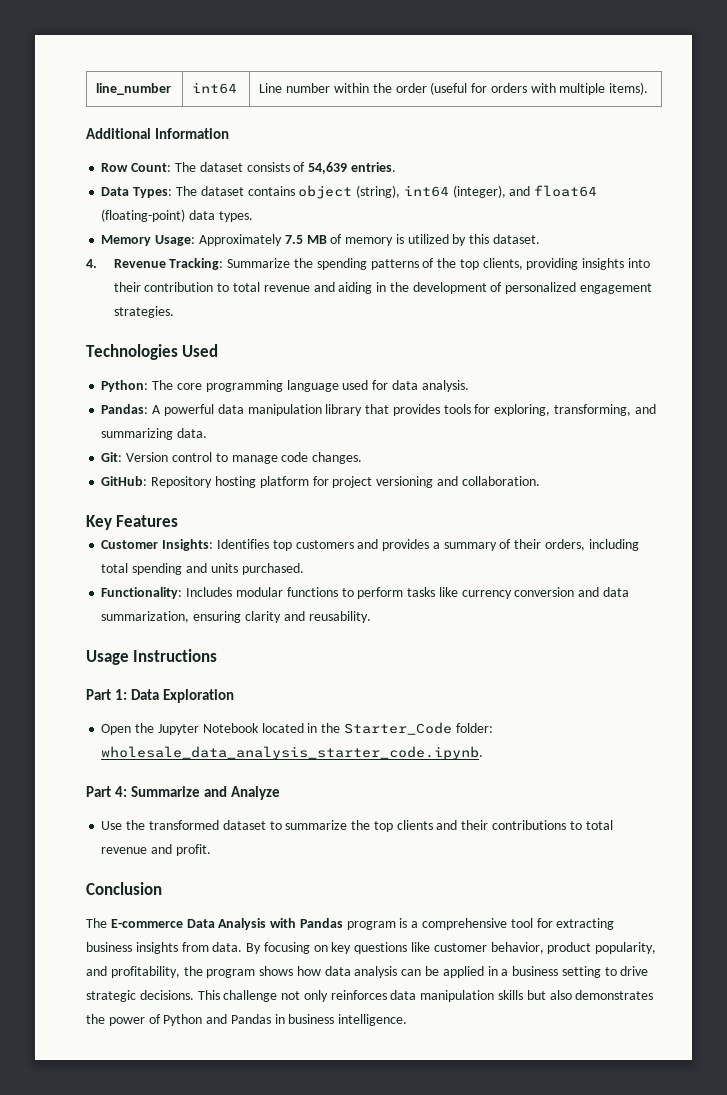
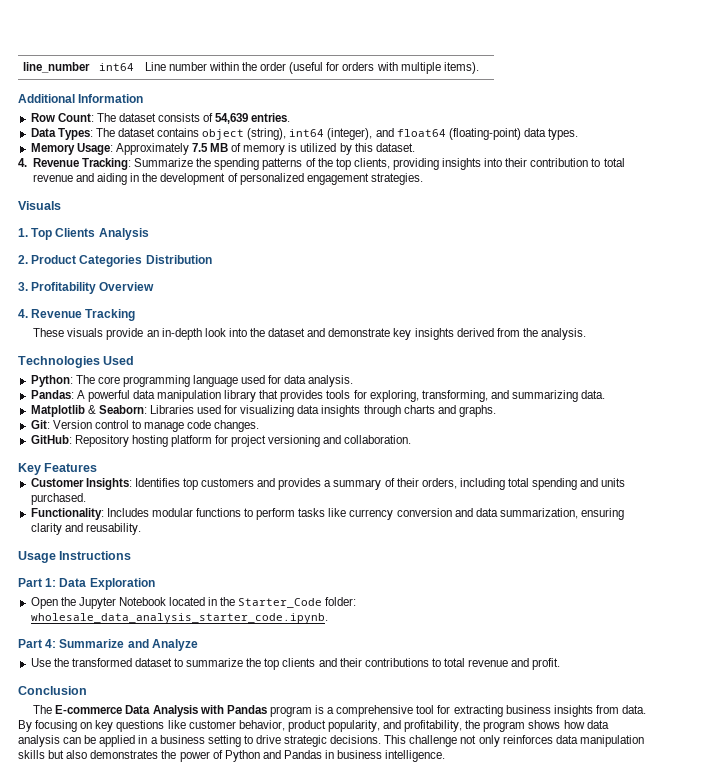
+ Visuals
+ 1. Top Clients Analysis
+ 2. Product Categories Distribution
+ 3. Profitability Overview
+ 4. Revenue Tracking
+ These visuals provide an in-depth look into the dataset and demonstrate key insights derived from the analysis.
+ Matplotlib & Seaborn: Libraries used for visualizing data insights through charts and graphs.

